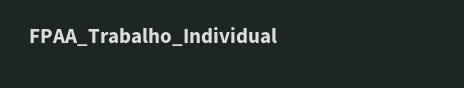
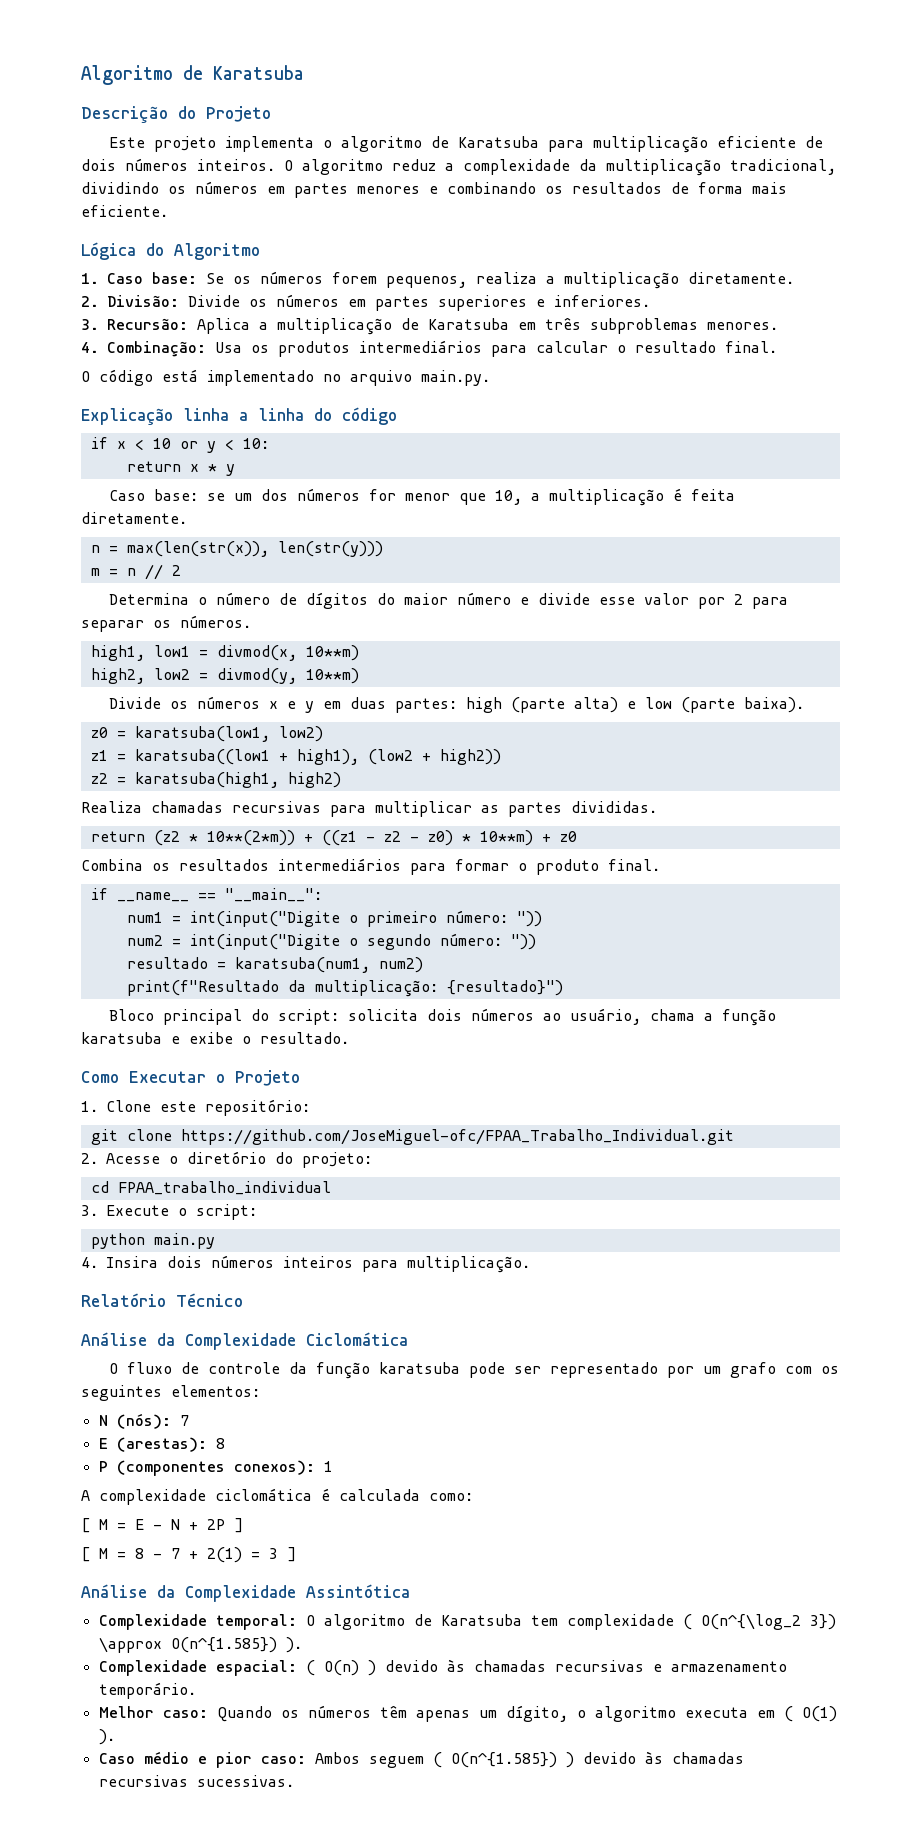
- FPAA_Trabalho_Individual
+ Algoritmo de Karatsuba
+ Descrição do Projeto
+ Este projeto implementa o algoritmo de Karatsuba para multiplicação eficiente de dois números inteiros. O algoritmo reduz a complexidade da multiplicação tradicional, dividindo os números em partes menores e combinando os resultados de forma mais eficiente.
+ Lógica do Algoritmo
+ 1. Caso base: Se os números forem pequenos, realiza a multiplicação diretamente.
+ 2. Divisão: Divide os números em partes superiores e inferiores.
+ 3. Recursão: Aplica a multiplicação de Karatsuba em três subproblemas menores.
+ 4. Combinação: Usa os produtos intermediários para calcular o resultado final.
+ O código está implementado no arquivo main.py.
+ Explicação linha a linha do código
+ if x < 10 or y < 10:
+ return x * y
+ Caso base: se um dos números for menor que 10, a multiplicação é feita diretamente.
+ n = max(len(str(x)), len(str(y)))
+ m = n // 2
+ Determina o número de dígitos do maior número e divide esse valor por 2 para separar os números.
+ high1, low1 = divmod(x, 10**m)
+ high2, low2 = divmod(y, 10**m)
+ Divide os números x e y em duas partes: high (parte alta) e low (parte baixa).
+ z0 = karatsuba(low1, low2)
+ z1 = karatsuba((low1 + high1), (low2 + high2))
+ z2 = karatsuba(high1, high2)
+ Realiza chamadas recursivas para multiplicar as partes divididas.
+ return (z2 * 10**(2*m)) + ((z1 - z2 - z0) * 10**m) + z0
+ Combina os resultados intermediários para formar o produto final.
+ if __name__ == "__main__":
+ num1 = int(input("Digite o primeiro número: "))
+ num2 = int(input("Digite o segundo número: "))
+ resultado = karatsuba(num1, num2)
+ print(f"Resultado da multiplicação: {resultado}")
+ Bloco principal do script: solicita dois números ao usuário, chama a função karatsuba e exibe o resultado.
+ Como Executar o Projeto
+ 1. Clone este repositório:
+ git clone https://github.com/JoseMiguel-ofc/FPAA_Trabalho_Individual.git
+ 2. Acesse o diretório do projeto:
+ cd FPAA_trabalho_individual
+ 3. Execute o script:
+ python main.py
+ 4. Insira dois números inteiros para multiplicação.
+ Relatório Técnico
+ Análise da Complexidade Ciclomática
+ O fluxo de controle da função karatsuba pode ser representado por um grafo com os seguintes elementos:
+ N (nós): 7
+ E (arestas): 8
+ P (componentes conexos): 1
+ A complexidade ciclomática é calculada como:
+ [ M = E - N + 2P ]
+ [ M = 8 - 7 + 2(1) = 3 ]
+ Análise da Complexidade Assintótica
+ Complexidade temporal: O algoritmo de Karatsuba tem complexidade ( O(n^{\log_2 3}) \approx O(n^{1.585}) ).
+ Complexidade espacial: ( O(n) ) devido às chamadas recursivas e armazenamento temporário.
+ Melhor caso: Quando os números têm apenas um dígito, o algoritmo executa em ( O(1) ).
+ Caso médio e pior caso: Ambos seguem ( O(n^{1.585}) ) devido às chamadas recursivas sucessivas.

